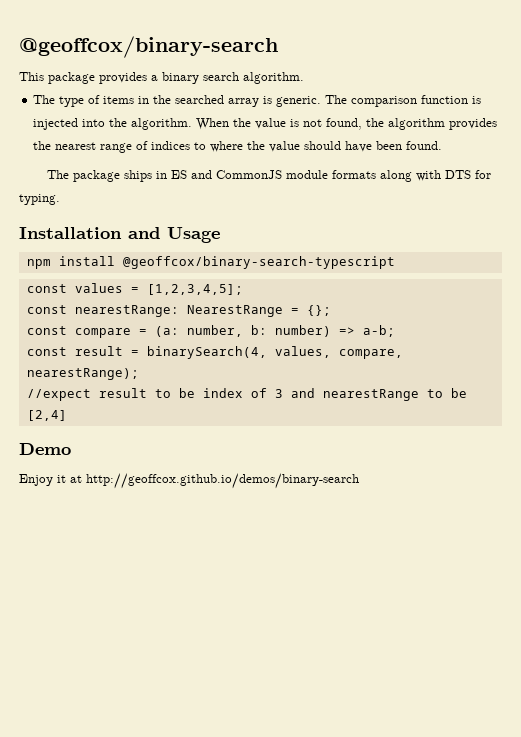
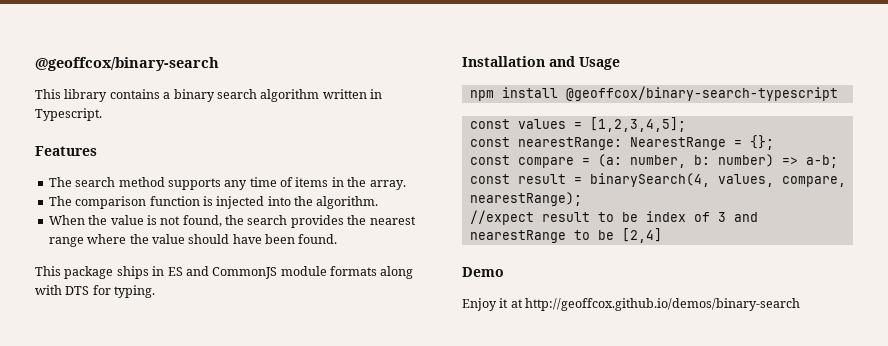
- This package provides a binary search algorithm.
- The type of items in the searched array is generic. The comparison function is injected into the algorithm. When the value is not found, the algorithm provides the nearest range of indices to where the value should have been found.
+ This library contains a binary search algorithm written in Typescript.
+ Features
+ The search method supports any time of items in the array.
+ The comparison function is injected into the algorithm.
+ When the value is not found, the search provides the nearest range where the value should have been found.
- The package ships in ES and CommonJS module formats along with DTS for typing.
+ This package ships in ES and CommonJS module formats along with DTS for typing.

